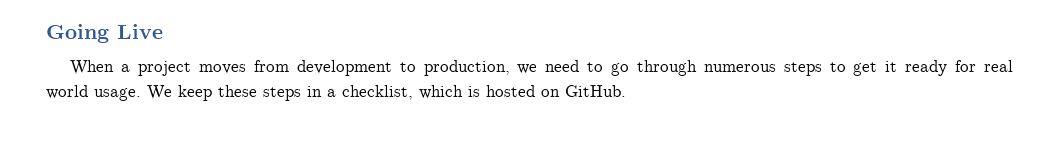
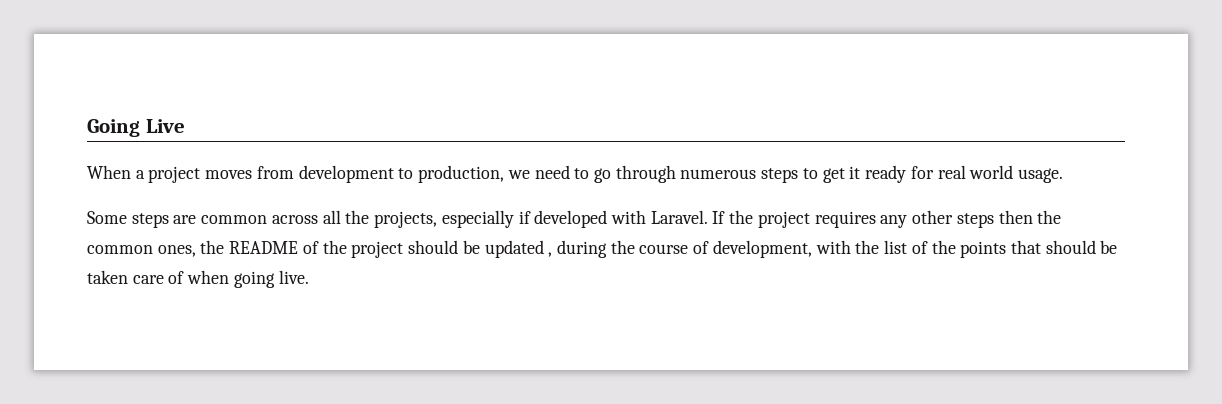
- When a project moves from development to production, we need to go through numerous steps to get it ready for real world usage. We keep these steps in a checklist, which is hosted on GitHub.
+ When a project moves from development to production, we need to go through numerous steps to get it ready for real world usage.
+ Some steps are common across all the projects, especially if developed with Laravel. If the project requires any other steps then the common ones, the README of the project should be updated , during the course of development, with the list of the points that should be taken care of when going live.

